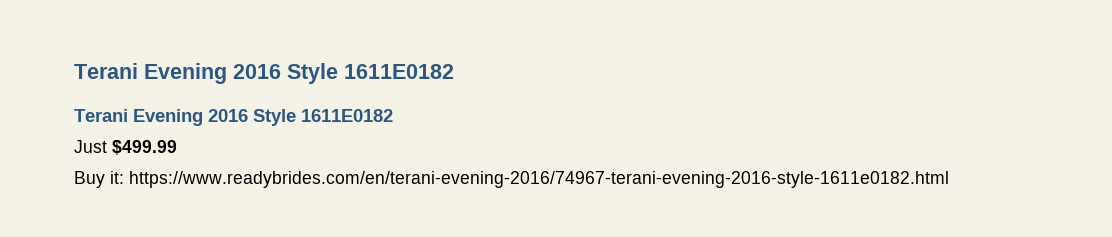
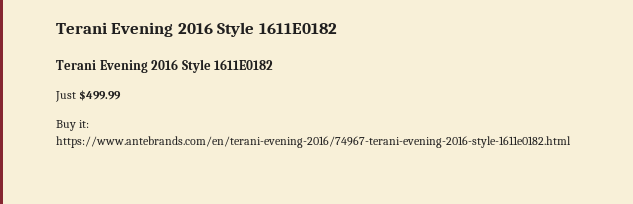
- Buy it: https://www.readybrides.com/en/terani-evening-2016/74967-terani-evening-2016-style-1611e0182.html
+ Buy it: https://www.antebrands.com/en/terani-evening-2016/74967-terani-evening-2016-style-1611e0182.html

